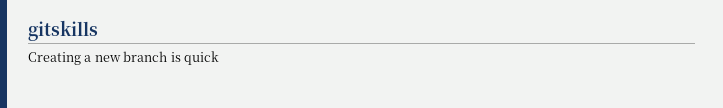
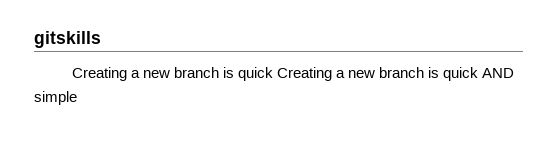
- Creating a new branch is quick
+ Creating a new branch is quick Creating a new branch is quick AND simple

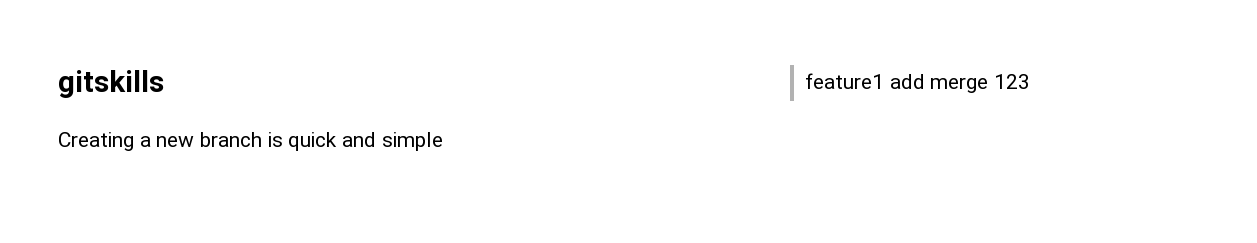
- Creating a new branch is quick Creating a new branch is quick AND simple
+ Creating a new branch is quick and simple
+ feature1 add merge 123

